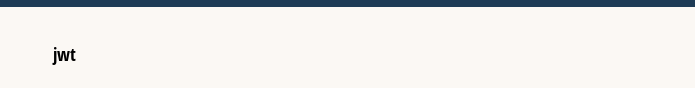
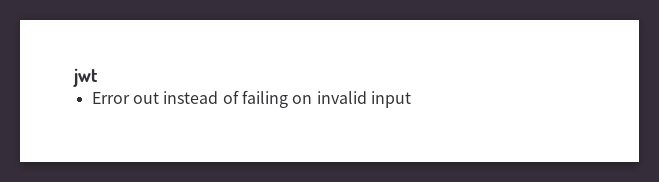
+ Error out instead of failing on invalid input

